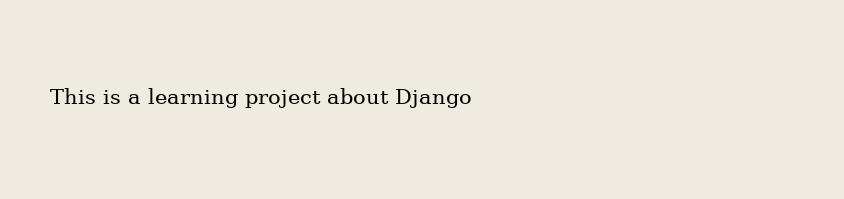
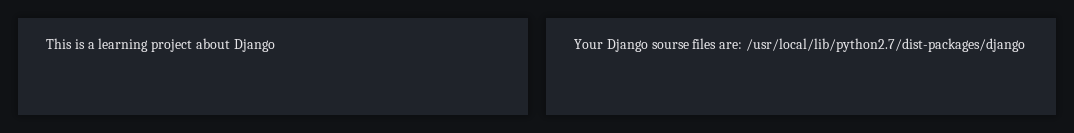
+ Your Django sourse files are: /usr/local/lib/python2.7/dist-packages/django

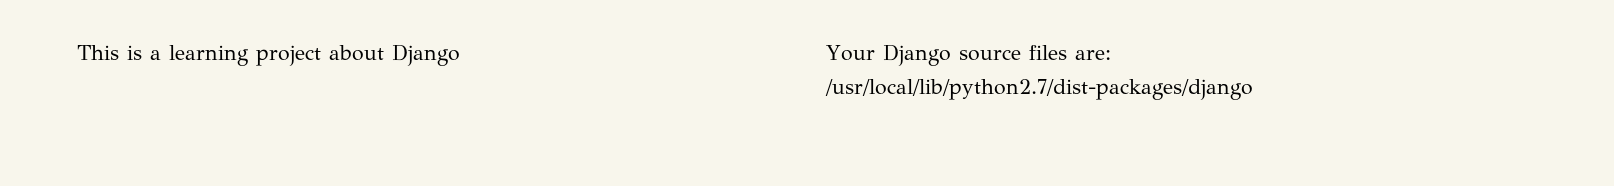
- Your Django sourse files are: /usr/local/lib/python2.7/dist-packages/django
+ Your Django source files are: /usr/local/lib/python2.7/dist-packages/django

